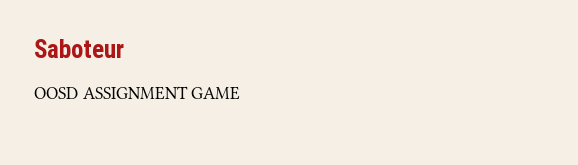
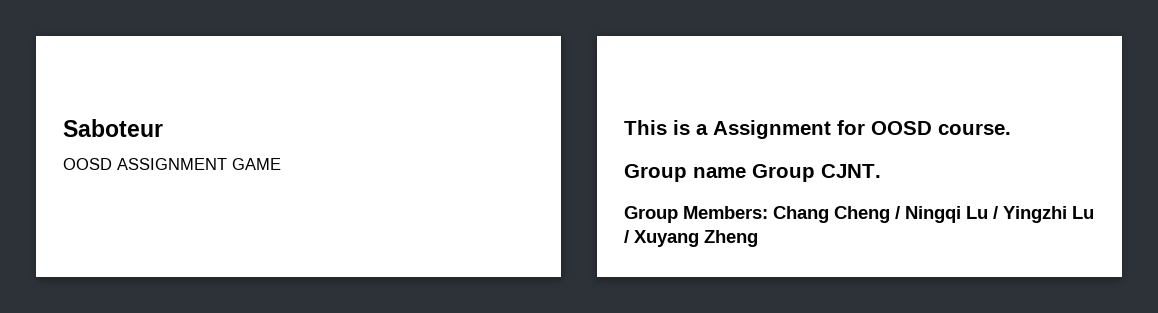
+ This is a Assignment for OOSD course.
+ Group name Group CJNT.
+ Group Members: Chang Cheng / Ningqi Lu / Yingzhi Lu / Xuyang Zheng

